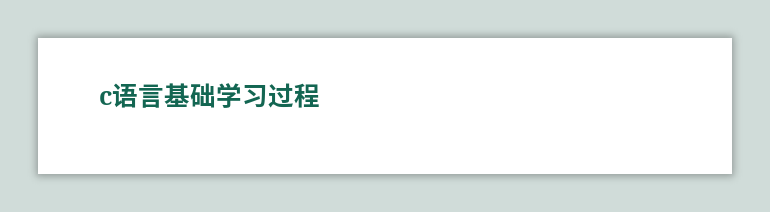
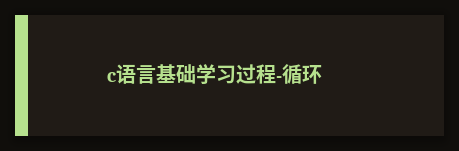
- c语言基础学习过程
+ c语言基础学习过程-循环

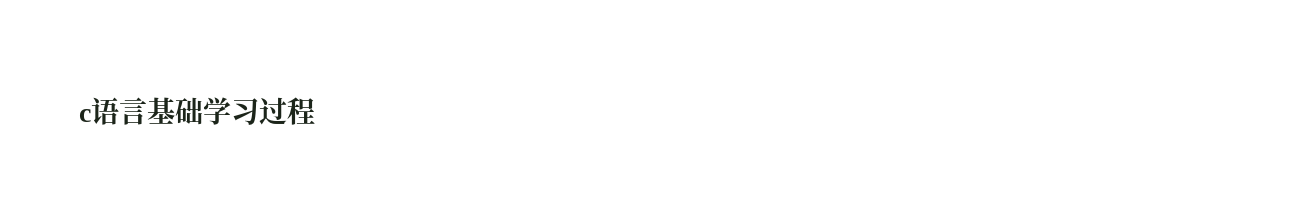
- c语言基础学习过程-循环
+ c语言基础学习过程

